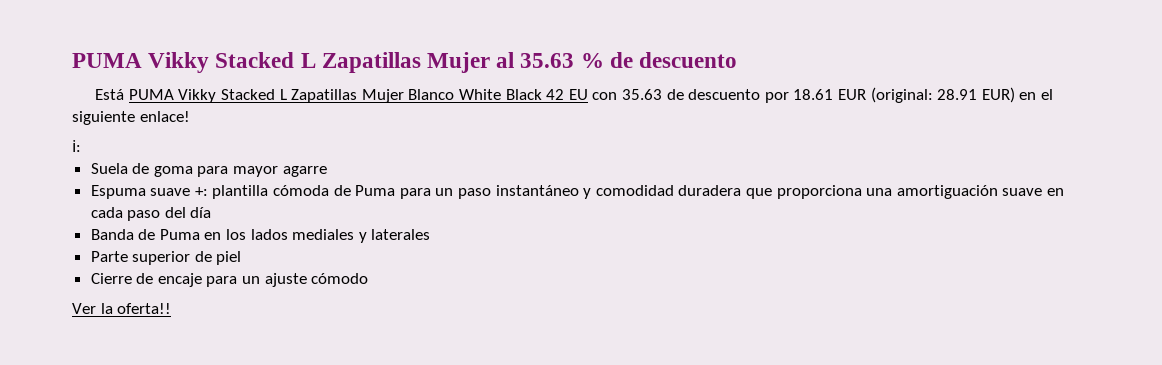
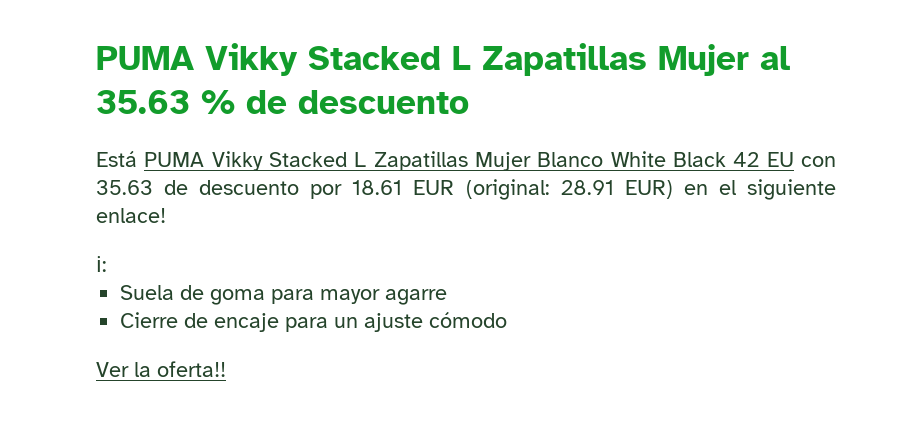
- Espuma suave +: plantilla cómoda de Puma para un paso instantáneo y comodidad duradera que proporciona una amortiguación suave en cada paso del día
- Banda de Puma en los lados mediales y laterales
- Parte superior de piel

